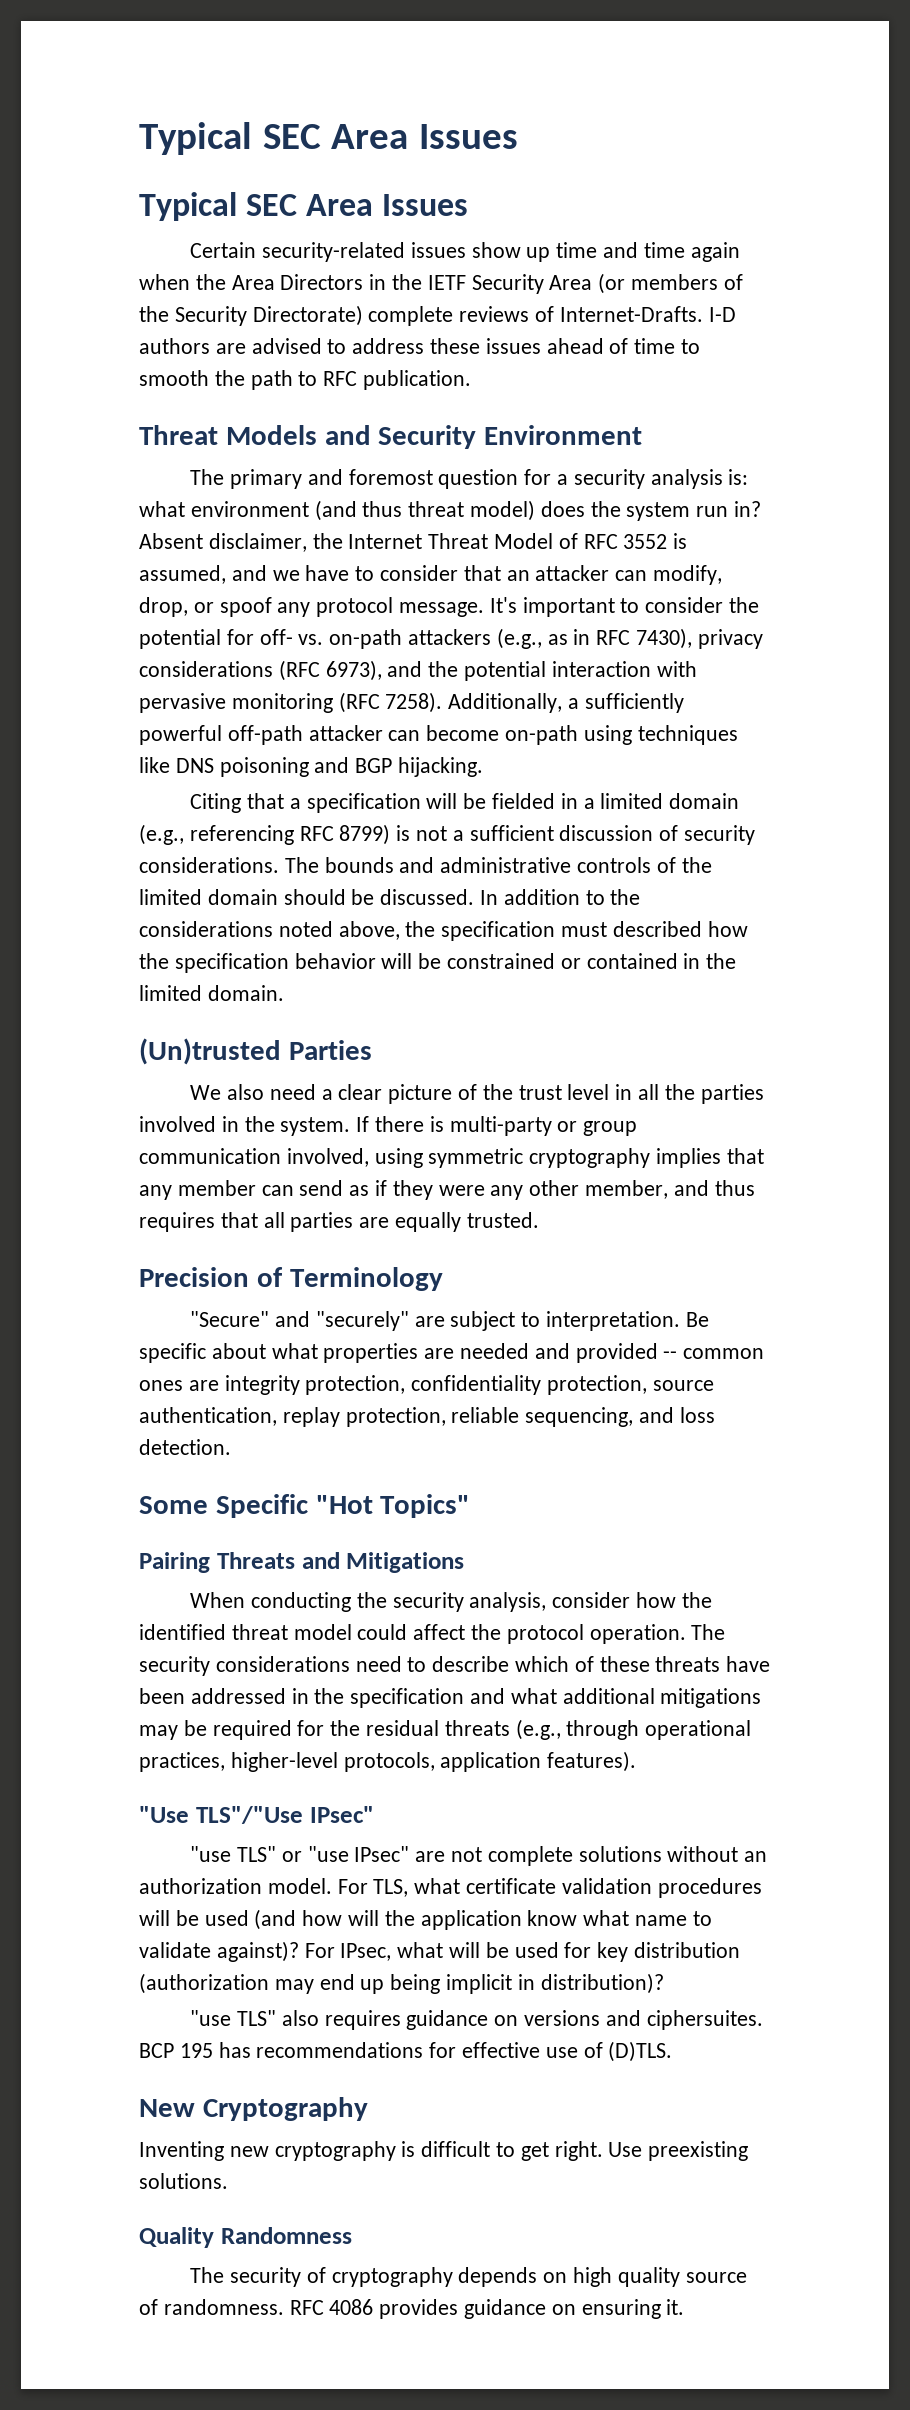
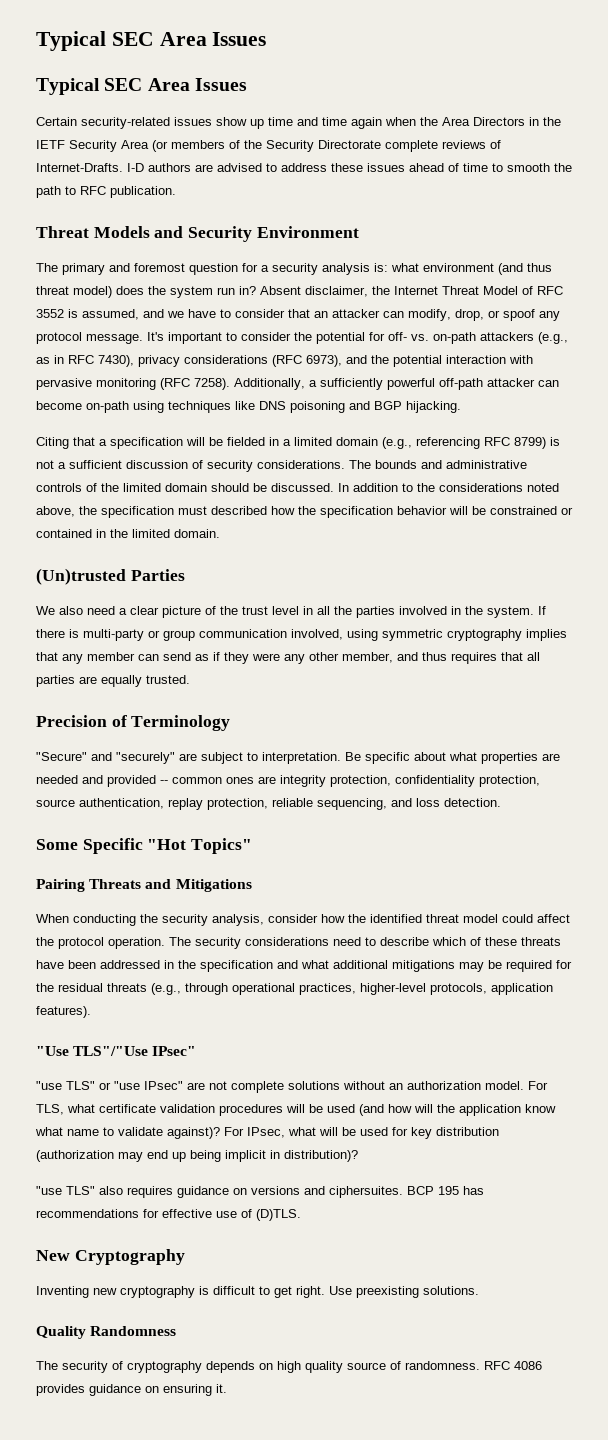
- Certain security-related issues show up time and time again when the Area Directors in the IETF Security Area (or members of the Security Directorate) complete reviews of Internet-Drafts.
+ Certain security-related issues show up time and time again when the Area Directors in the IETF Security Area (or members of the Security Directorate complete reviews of Internet-Drafts.

